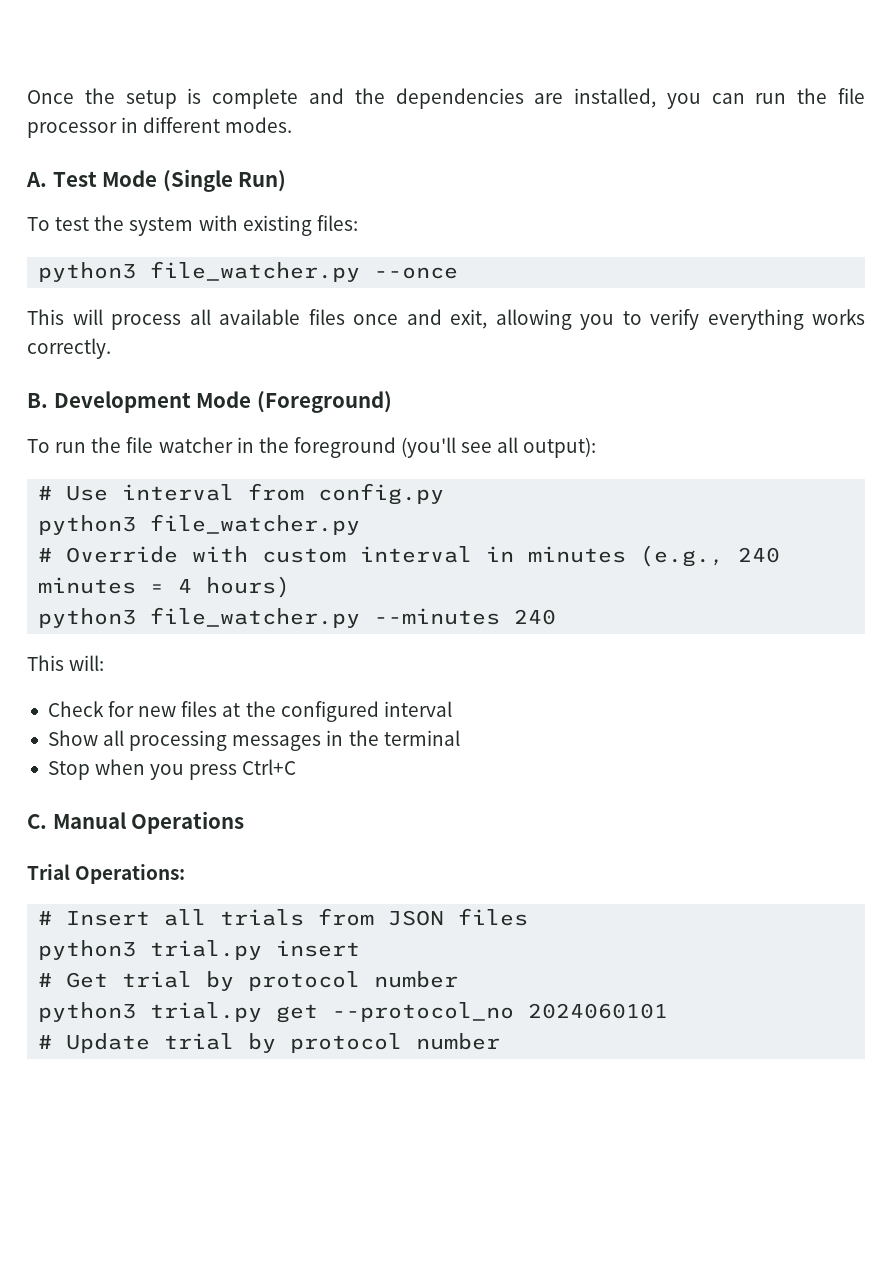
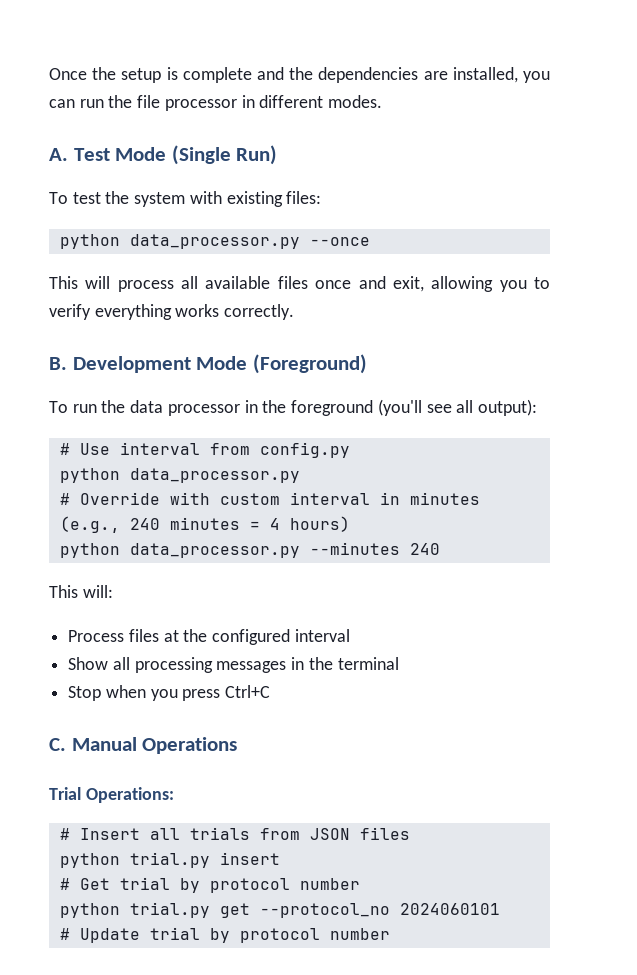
- python3 file_watcher.py --once
+ python data_processor.py --once
- To run the file watcher in the foreground (you'll see all output):
+ To run the data processor in the foreground (you'll see all output):
  # Use interval from config.py
- python3 file_watcher.py
+ python data_processor.py
- python3 file_watcher.py --minutes 240
+ python data_processor.py --minutes 240
- Check for new files at the configured interval
+ Process files at the configured interval
- python3 trial.py insert
+ python trial.py insert
- python3 trial.py get --protocol_no 2024060101
+ python trial.py get --protocol_no 2024060101

